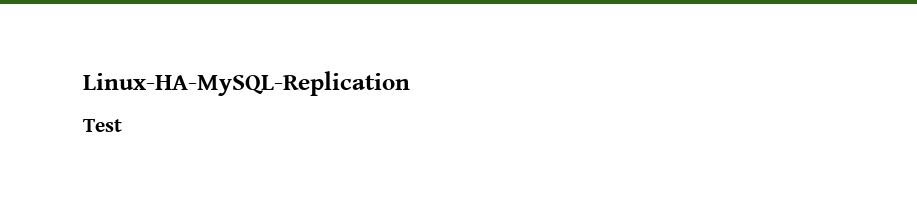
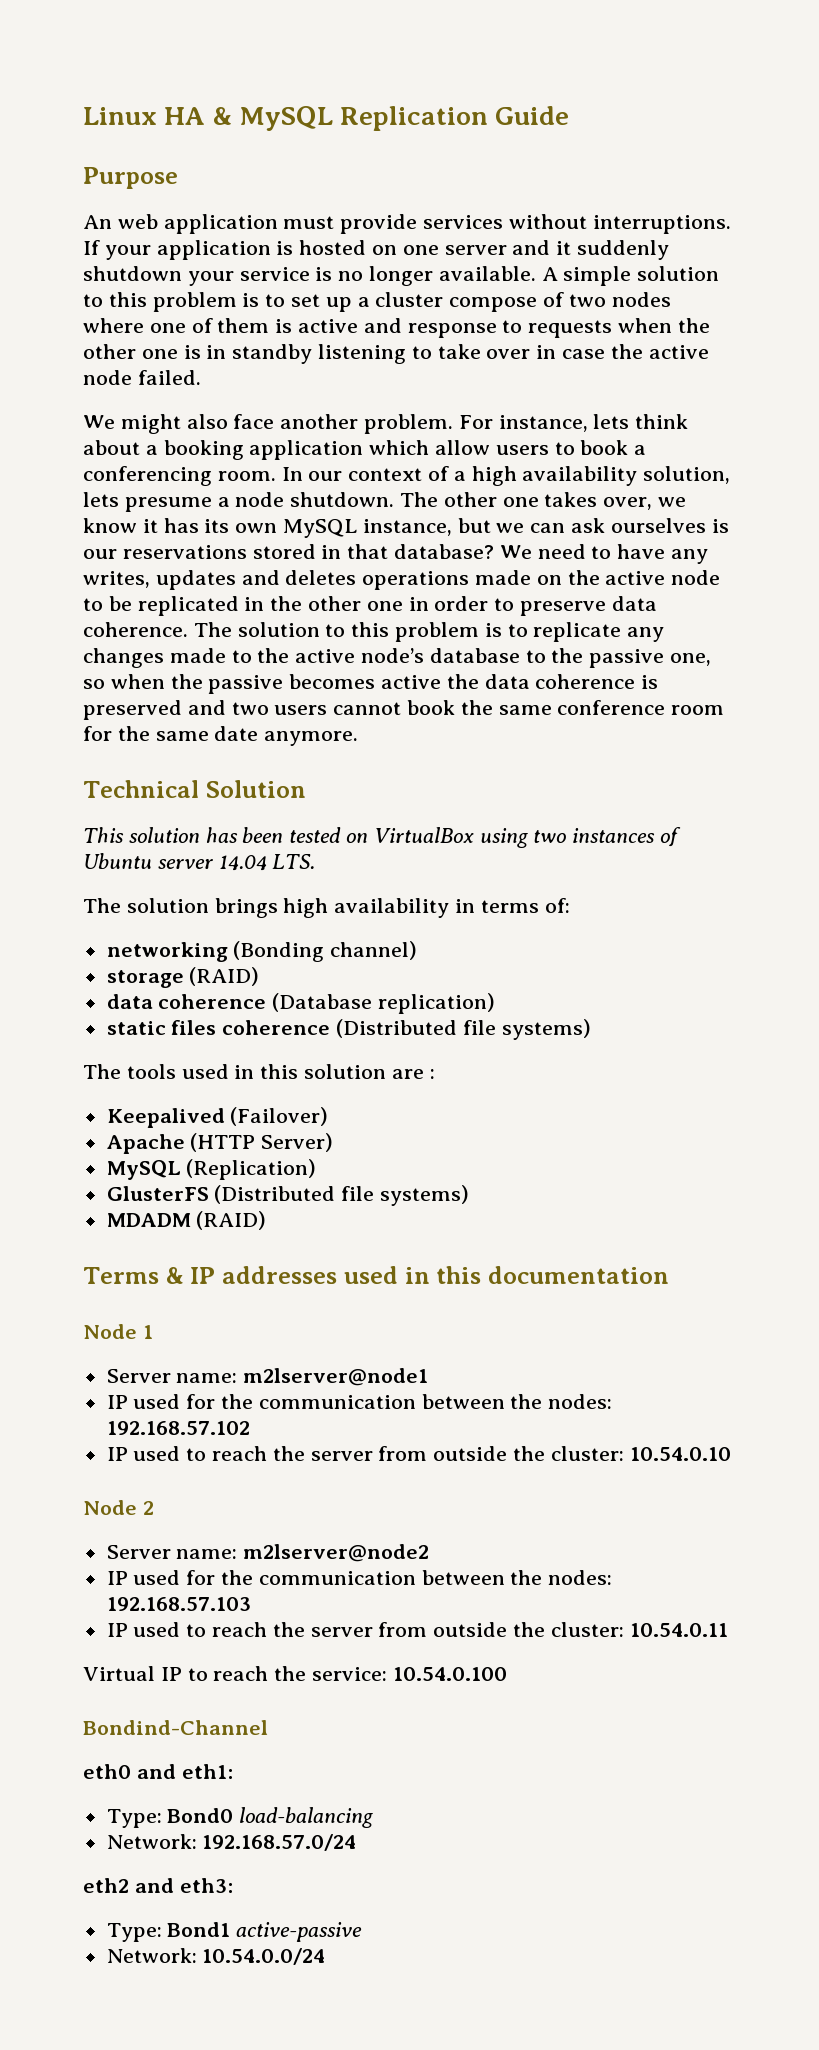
- Linux-HA-MySQL-Replication
- Test
+ Linux HA & MySQL Replication Guide
+ Purpose
+ An web application must provide services without interruptions. If your application is hosted on one server and it suddenly shutdown your service is no longer available. A simple solution to this problem is to set up a cluster compose of two nodes where one of them is active and response to requests when the other one is in standby listening to take over in case the active node failed.
+ We might also face another problem. For instance, lets think about a booking application which allow users to book a conferencing room. In our context of a high availability solution, lets presume a node shutdown. The other one takes over, we know it has its own MySQL instance, but we can ask ourselves is our reservations stored in that database? We need to have any writes, updates and deletes operations made on the active node to be replicated in the other one in order to preserve data coherence. The solution to this problem is to replicate any changes made to the active node’s database to the passive one, so when the passive becomes active the data coherence is preserved and two users cannot book the same conference room for the same date anymore.
+ Technical Solution
+ This solution has been tested on VirtualBox using two instances of Ubuntu server 14.04 LTS.
+ The solution brings high availability in terms of:
+ networking (Bonding channel)
+ storage (RAID)
+ data coherence (Database replication)
+ static files coherence (Distributed file systems)
+ The tools used in this solution are :
+ Keepalived (Failover)
+ Apache (HTTP Server)
+ MySQL (Replication)
+ GlusterFS (Distributed file systems)
+ MDADM (RAID)
+ Terms & IP addresses used in this documentation
+ Node 1
+ Server name: m2lserver@node1
+ IP used for the communication between the nodes: 192.168.57.102
+ IP used to reach the server from outside the cluster: 10.54.0.10
+ Node 2
+ Server name: m2lserver@node2
+ IP used for the communication between the nodes: 192.168.57.103
+ IP used to reach the server from outside the cluster: 10.54.0.11
+ Virtual IP to reach the service: 10.54.0.100
+ Bondind-Channel
+ eth0 and eth1:
+ Type: Bond0 load-balancing
+ Network: 192.168.57.0/24
+ eth2 and eth3:
+ Type: Bond1 active-passive
+ Network: 10.54.0.0/24

